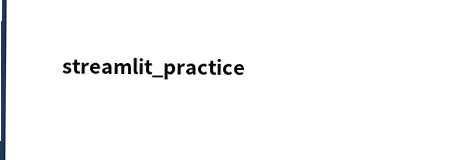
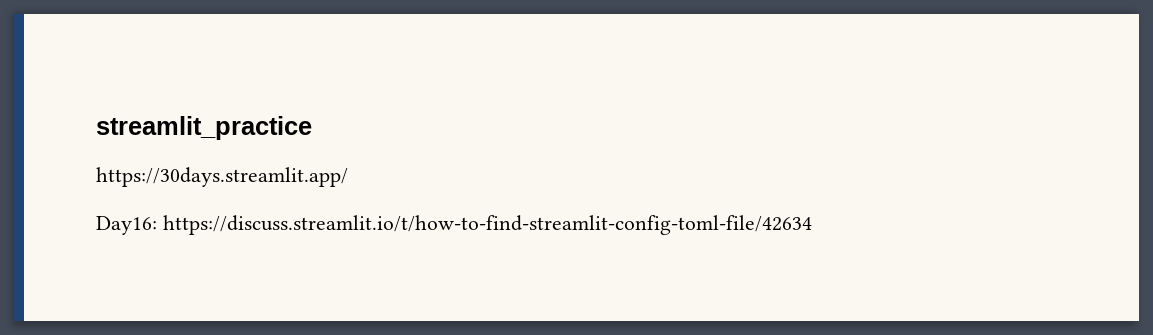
+ https://30days.streamlit.app/
+ Day16: https://discuss.streamlit.io/t/how-to-find-streamlit-config-toml-file/42634

